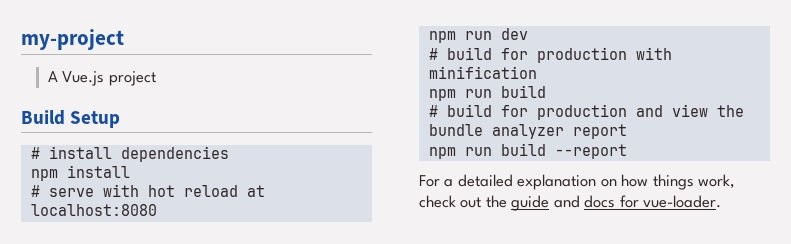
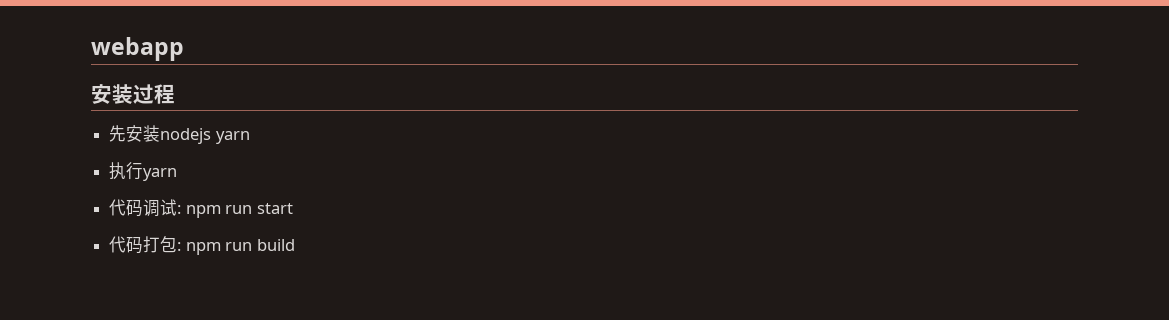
- my-project
- A Vue.js project
- Build Setup
- # install dependencies
- npm install
- # serve with hot reload at localhost:8080
- npm run dev
- # build for production with minification
- npm run build
- # build for production and view the bundle analyzer report
- npm run build --report
- For a detailed explanation on how things work, check out the guide and docs for vue-loader.
+ webapp
+ 安装过程
+ 先安装nodejs yarn
+ 执行yarn
+ 代码调试: npm run start
+ 代码打包: npm run build

